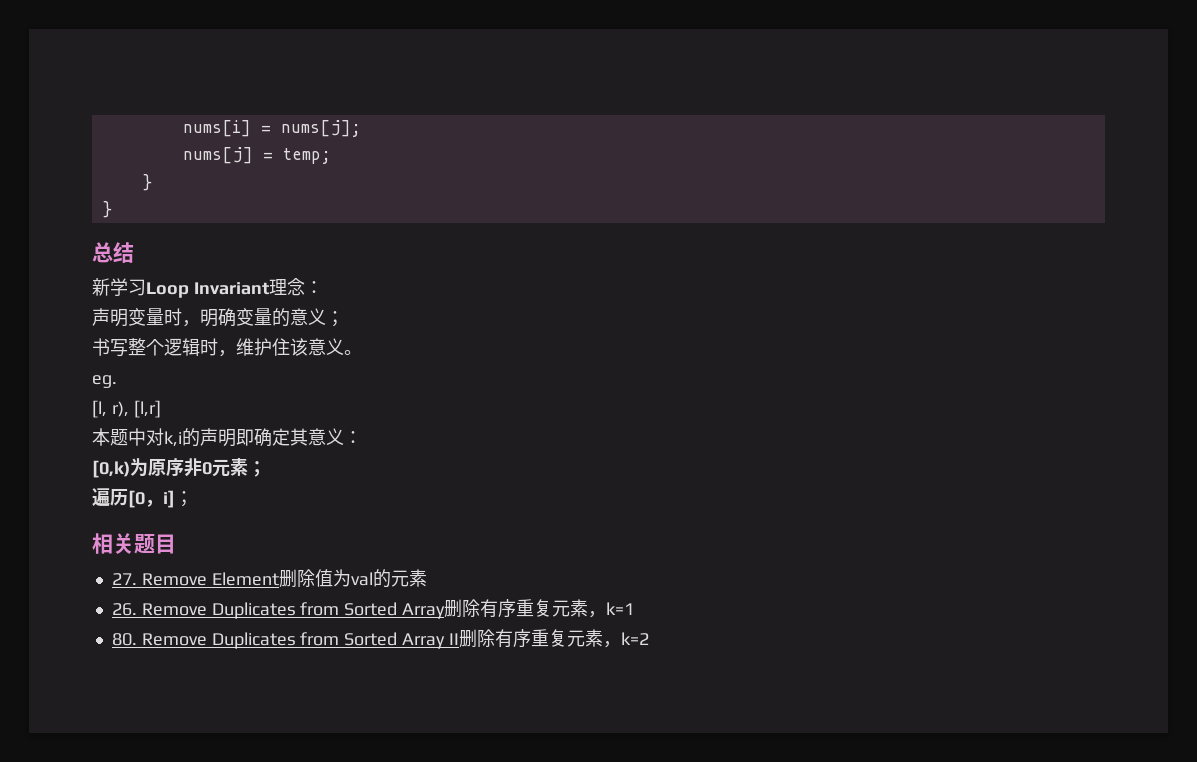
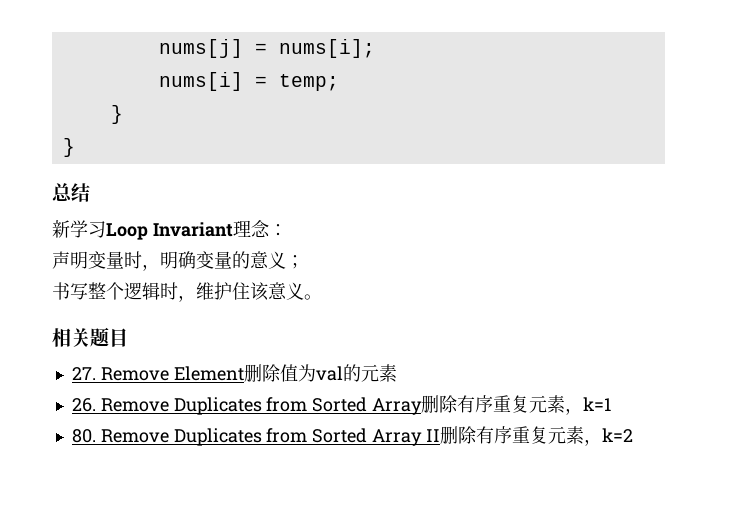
- nums[i] = nums[j];
- nums[j] = temp;
+ nums[j] = nums[i];
+ nums[i] = temp;
- eg.
- [l, r), [l,r]
- 本题中对k,i的声明即确定其意义：
- [0,k)为原序非0元素；
- 遍历[0，i]；

